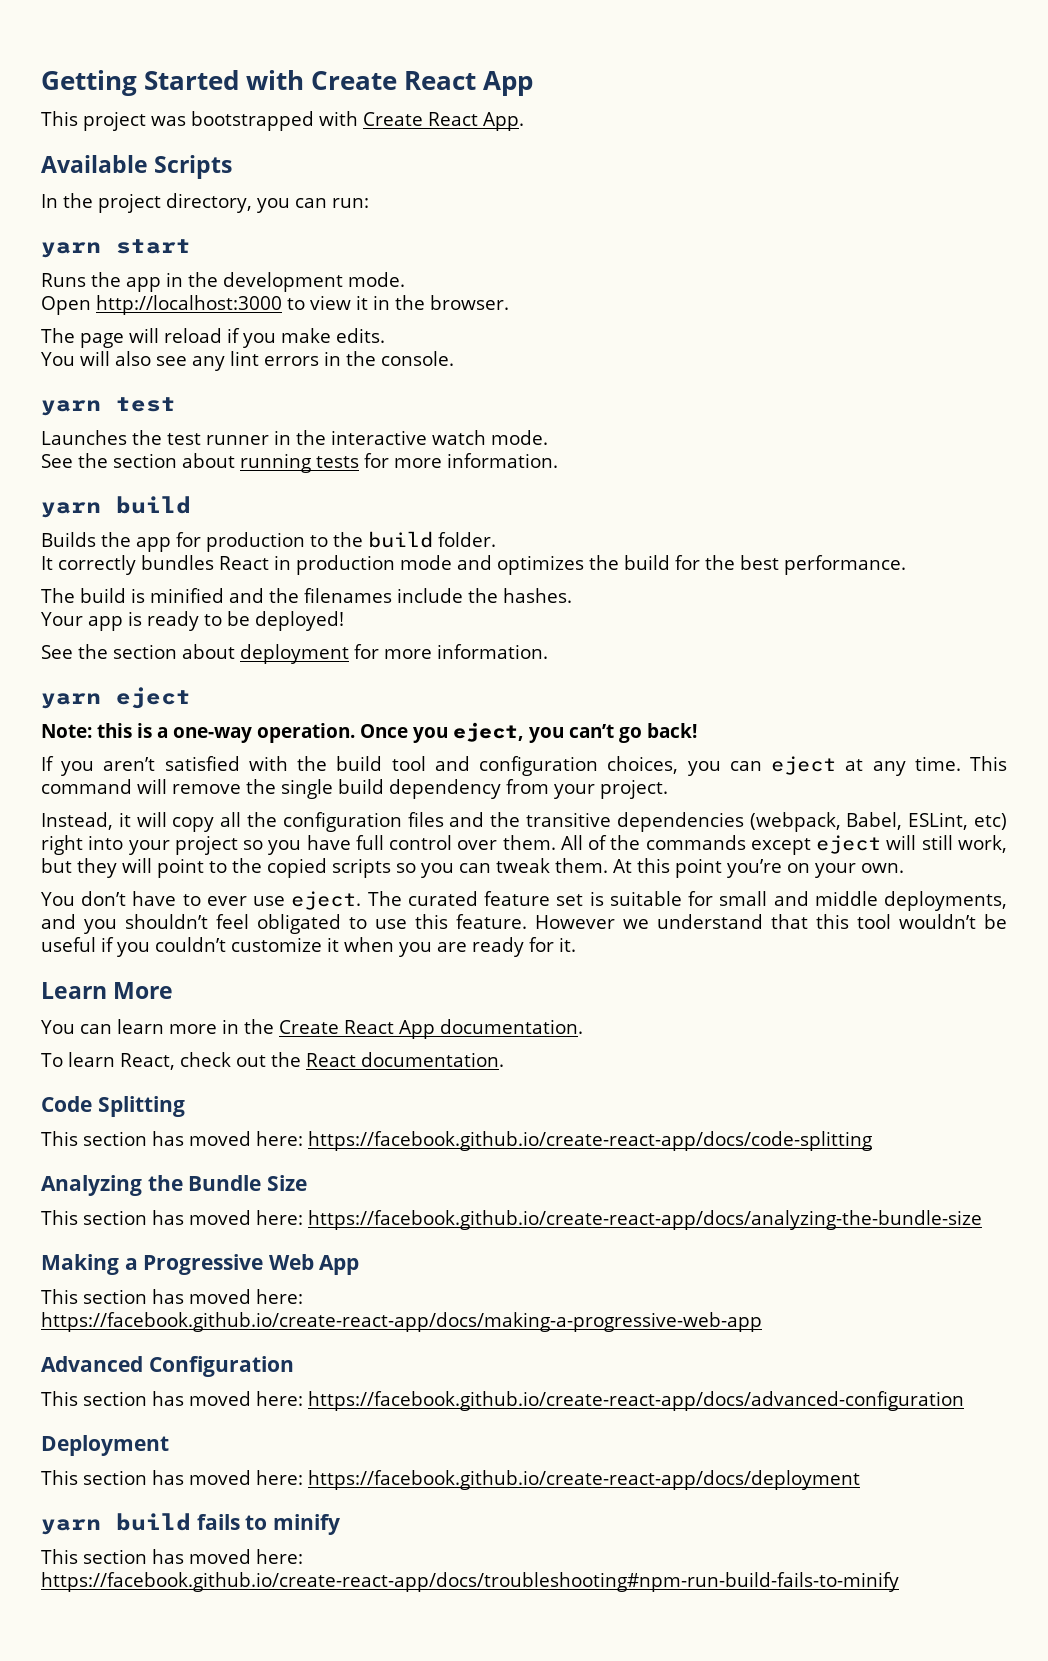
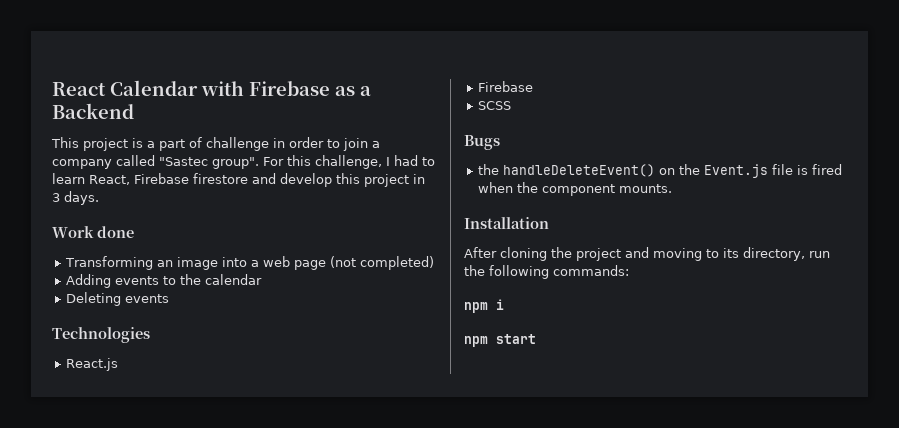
- Getting Started with Create React App
- This project was bootstrapped with Create React App.
- Available Scripts
- In the project directory, you can run:
- yarn start
- Runs the app in the development mode.
- Open http://localhost:3000 to view it in the browser.
- The page will reload if you make edits.
- You will also see any lint errors in the console.
- yarn test
- Launches the test runner in the interactive watch mode.
- See the section about running tests for more information.
- yarn build
- Builds the app for production to the build folder.
- It correctly bundles React in production mode and optimizes the build for the best performance.
- The build is minified and the filenames include the hashes.
- Your app is ready to be deployed!
- See the section about deployment for more information.
- yarn eject
- Note: this is a one-way operation. Once you eject, you can’t go back!
- If you aren’t satisfied with the build tool and configuration choices, you can eject at any time. This command will remove the single build dependency from your project.
- Instead, it will copy all the configuration files and the transitive dependencies (webpack, Babel, ESLint, etc) right into your project so you have full control over them. All of the commands except eject will still work, but they will point to the copied scripts so you can tweak them. At this point you’re on your own.
- You don’t have to ever use eject. The curated feature set is suitable for small and middle deployments, and you shouldn’t feel obligated to use this feature. However we understand that this tool wouldn’t be useful if you couldn’t customize it when you are ready for it.
- Learn More
- You can learn more in the Create React App documentation.
- To learn React, check out the React documentation.
- Code Splitting
- This section has moved here: https://facebook.github.io/create-react-app/docs/code-splitting
- Analyzing the Bundle Size
- This section has moved here: https://facebook.github.io/create-react-app/docs/analyzing-the-bundle-size
- Making a Progressive Web App
- This section has moved here: https://facebook.github.io/create-react-app/docs/making-a-progressive-web-app
- Advanced Configuration
- This section has moved here: https://facebook.github.io/create-react-app/docs/advanced-configuration
- Deployment
- This section has moved here: https://facebook.github.io/create-react-app/docs/deployment
- yarn build fails to minify
- This section has moved here: https://facebook.github.io/create-react-app/docs/troubleshooting#npm-run-build-fails-to-minify
+ React Calendar with Firebase as a Backend
+ This project is a part of challenge in order to join a company called "Sastec group". For this challenge, I had to learn React, Firebase firestore and develop this project in 3 days.
+ Work done
+ Transforming an image into a web page (not completed)
+ Adding events to the calendar
+ Deleting events
+ Technologies
+ React.js
+ Firebase
+ SCSS
+ Bugs
+ the handleDeleteEvent() on the Event.js file is fired when the component mounts.
+ Installation
+ After cloning the project and moving to its directory, run the following commands:
+ npm i
+ npm start

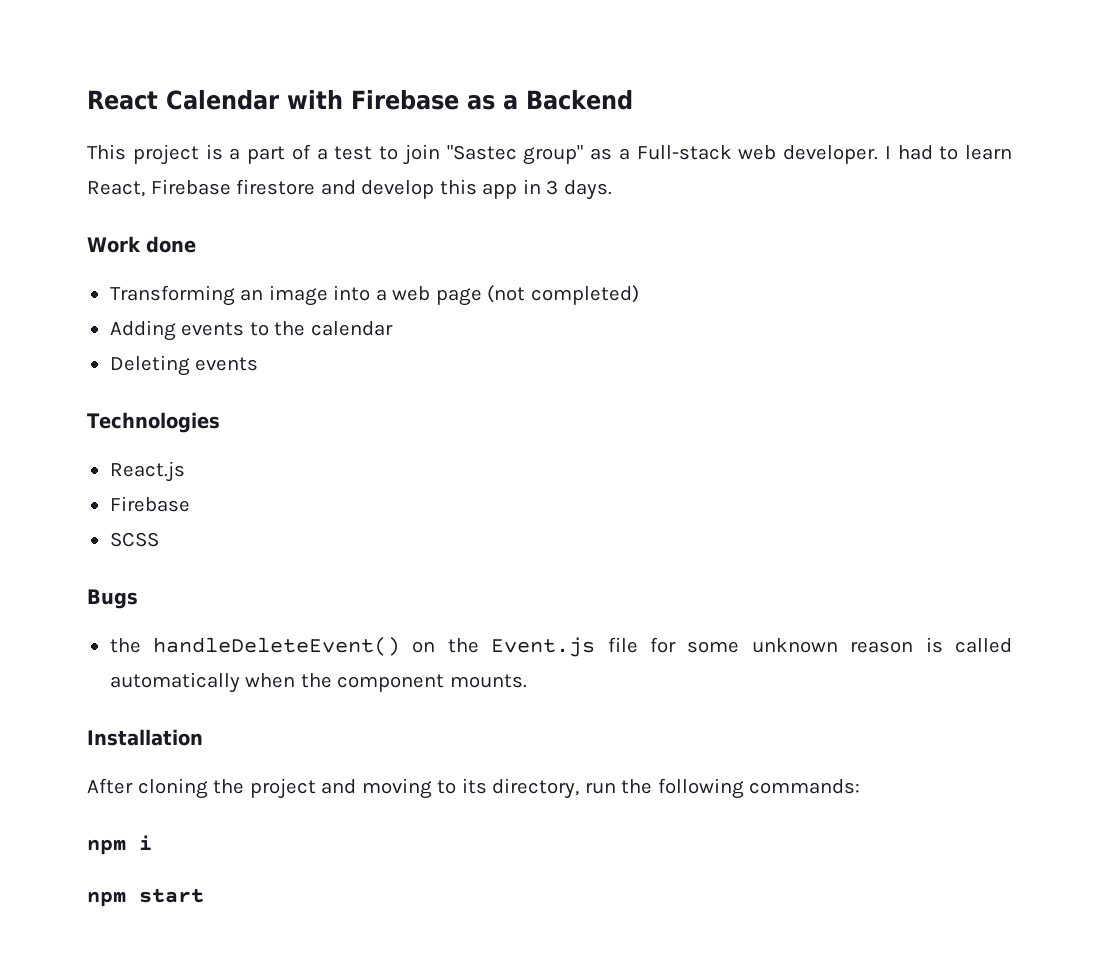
- This project is a part of challenge in order to join a company called "Sastec group". For this challenge, I had to learn React, Firebase firestore and develop this project in 3 days.
+ This project is a part of a test to join "Sastec group" as a Full-stack web developer. I had to learn React, Firebase firestore and develop this app in 3 days.
- the handleDeleteEvent() on the Event.js file is fired when the component mounts.
+ the handleDeleteEvent() on the Event.js file for some unknown reason is called automatically when the component mounts.

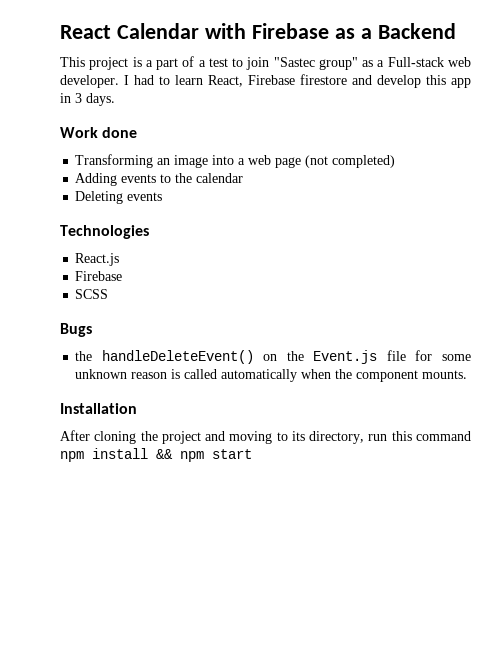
- After cloning the project and moving to its directory, run the following commands:
- npm i
- npm start
+ After cloning the project and moving to its directory, run this command npm install && npm start

